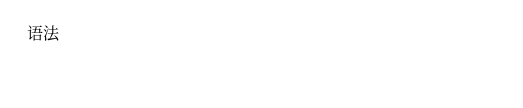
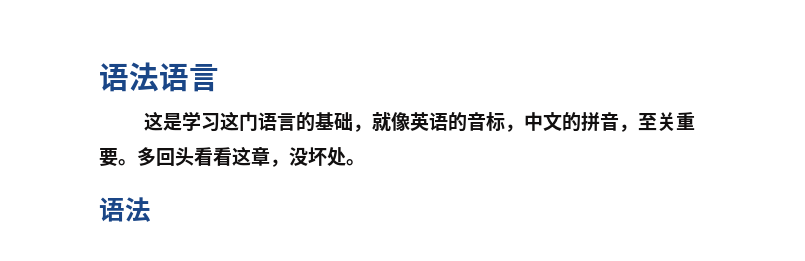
+ 语法语言
+ 这是学习这门语言的基础，就像英语的音标，中文的拼音，至关重要。多回头看看这章，没坏处。

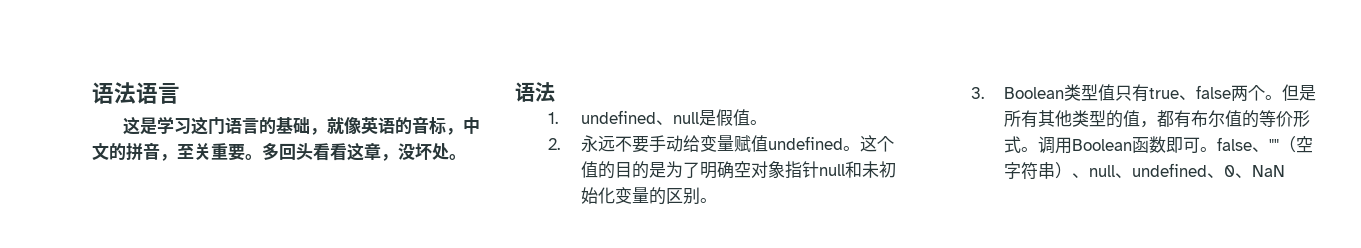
+ 1. undefined、null是假值。
+ 2.永远不要手动给变量赋值undefined。这个值的目的是为了明确空对象指针null和未初始化变量的区别。
+ 3. Boolean类型值只有true、false两个。但是所有其他类型的值，都有布尔值的等价形式。调用Boolean函数即可。false、""（空字符串）、null、undefined、0、NaN

